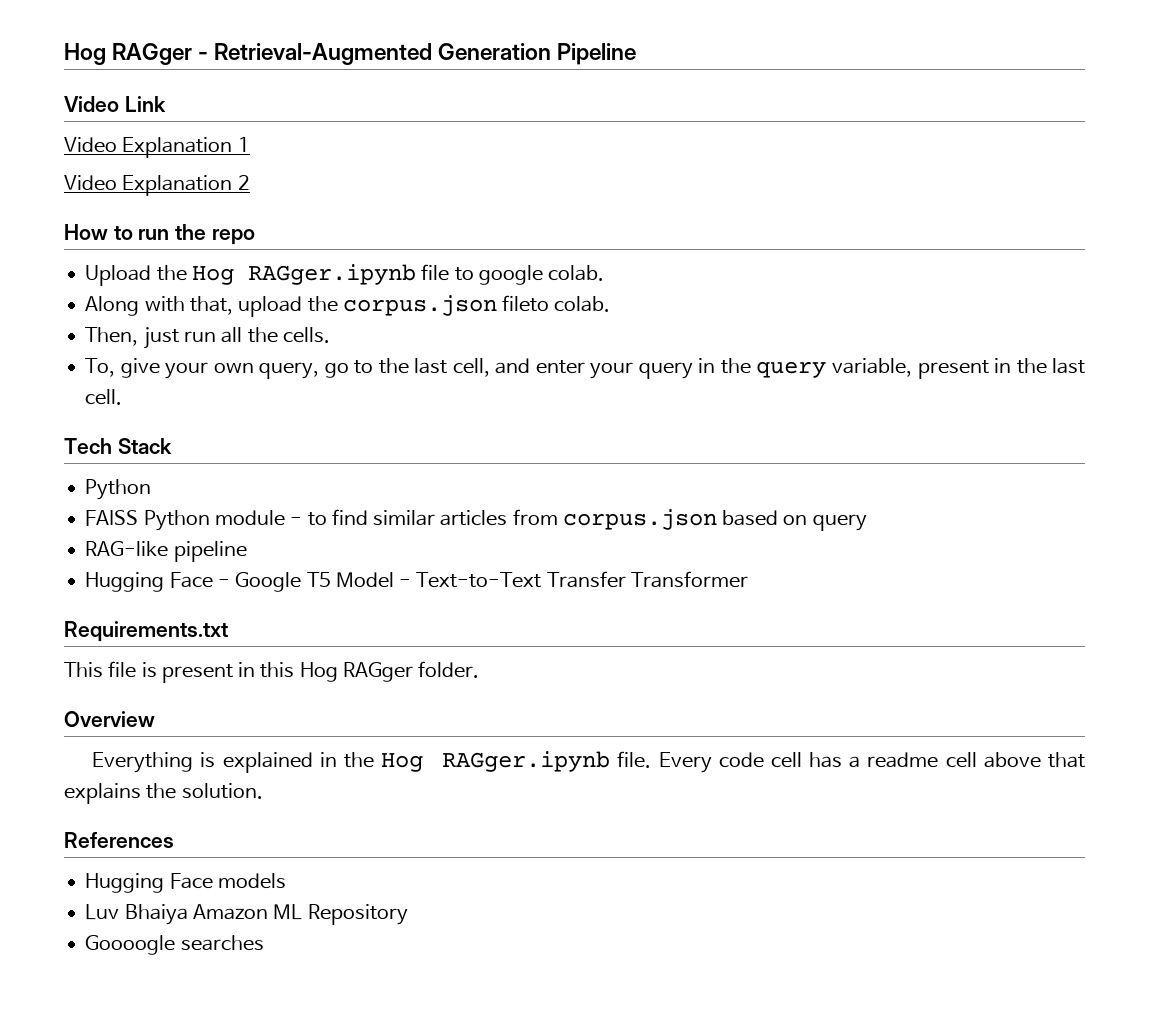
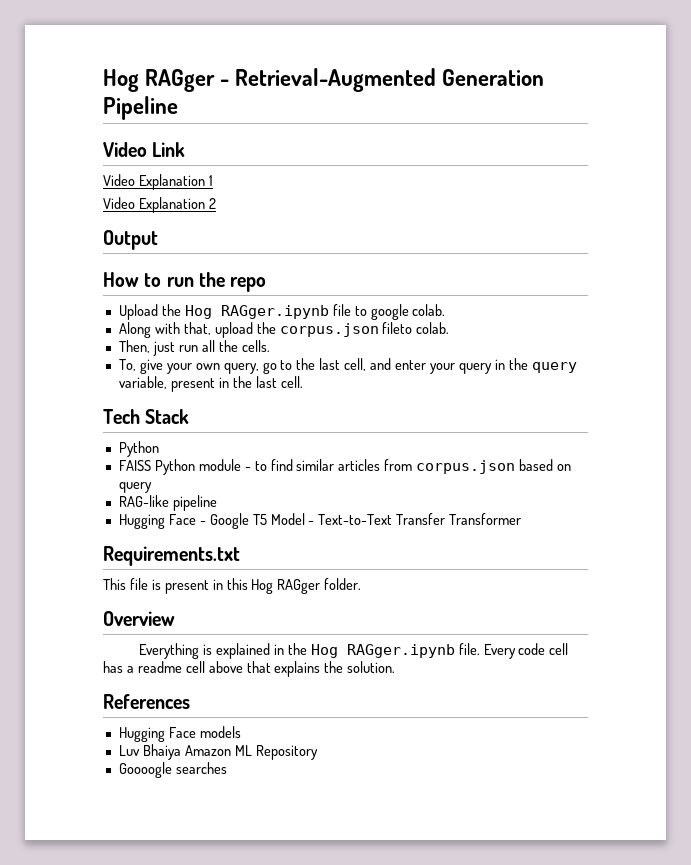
+ Output

